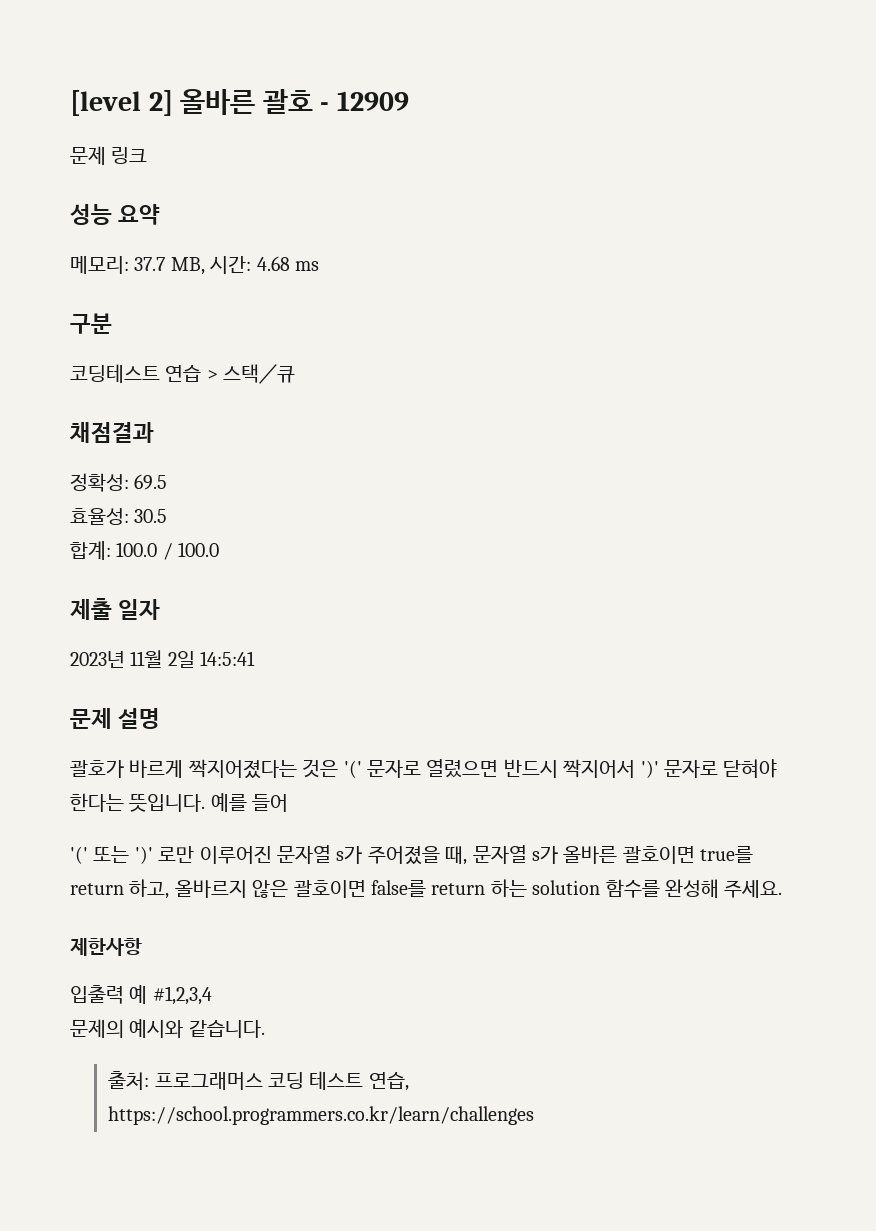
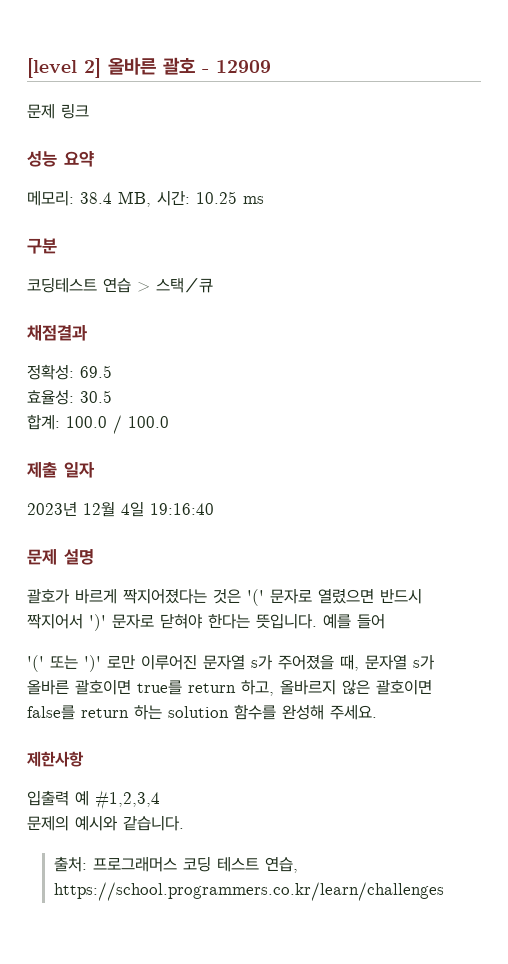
- 메모리: 37.7 MB, 시간: 4.68 ms
+ 메모리: 38.4 MB, 시간: 10.25 ms
- 2023년 11월 2일 14:5:41
+ 2023년 12월 4일 19:16:40

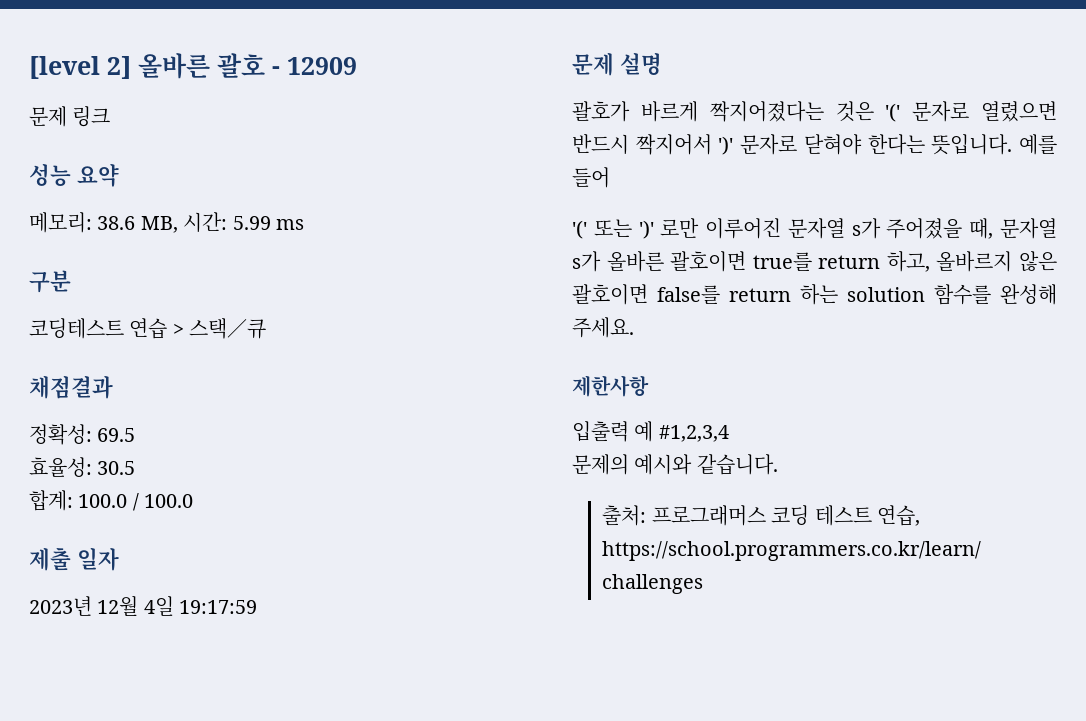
- 메모리: 38.4 MB, 시간: 10.25 ms
+ 메모리: 38.6 MB, 시간: 5.99 ms
- 2023년 12월 4일 19:16:40
+ 2023년 12월 4일 19:17:59

